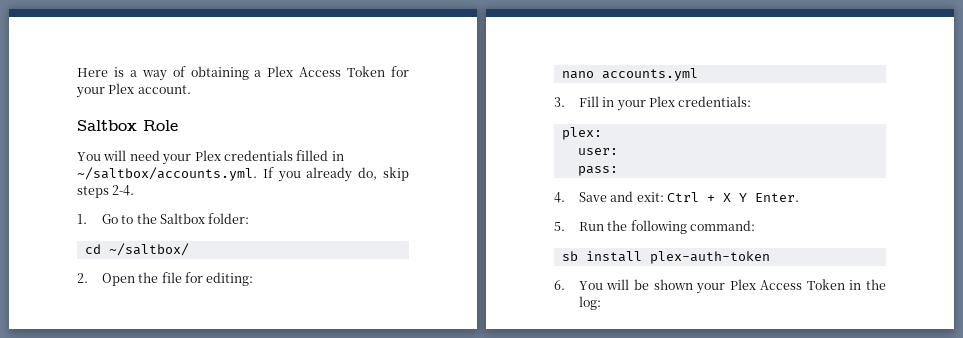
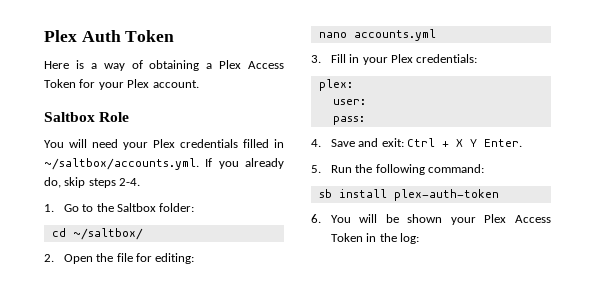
+ Plex Auth Token

